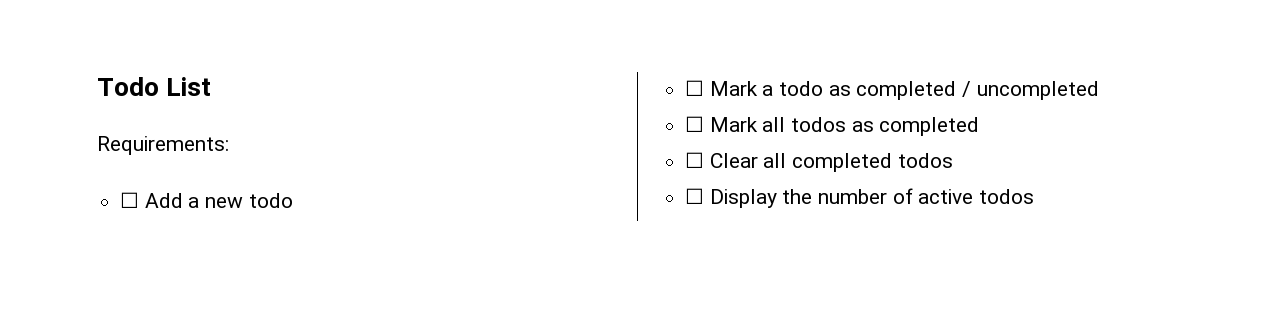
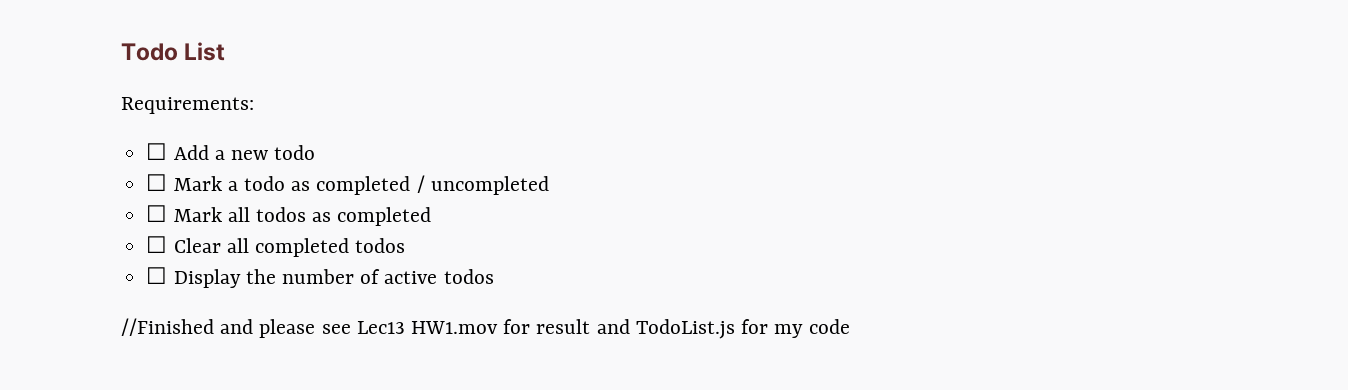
+ //Finished and please see Lec13 HW1.mov for result and TodoList.js for my code

